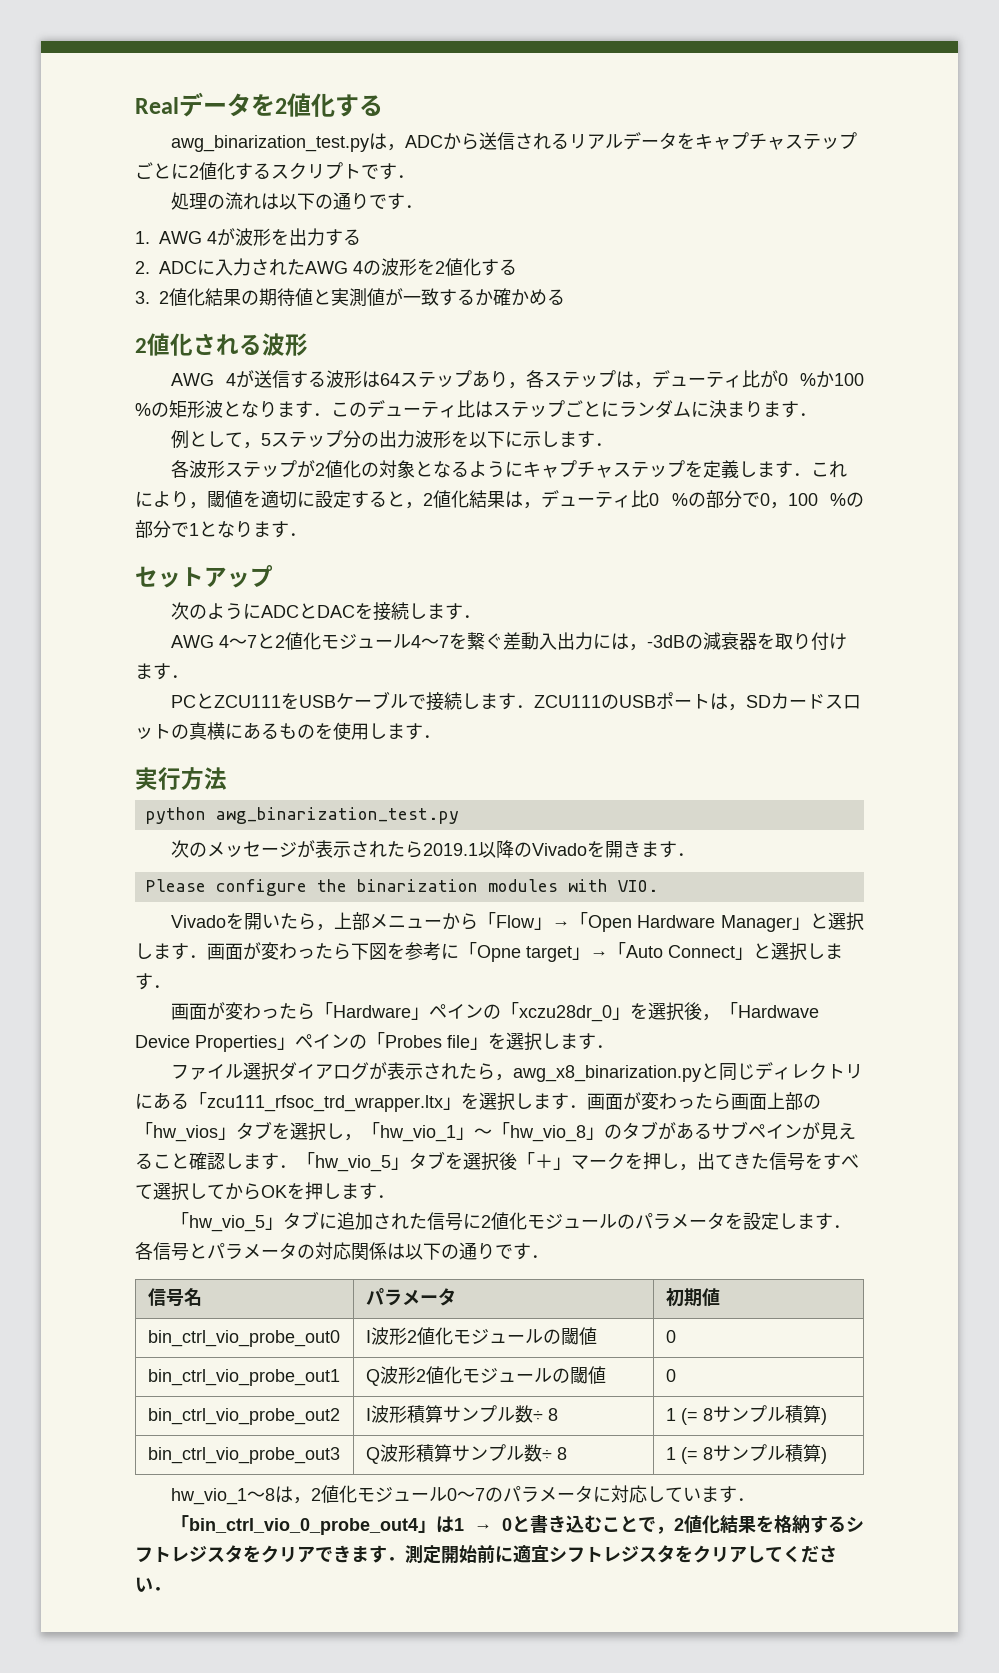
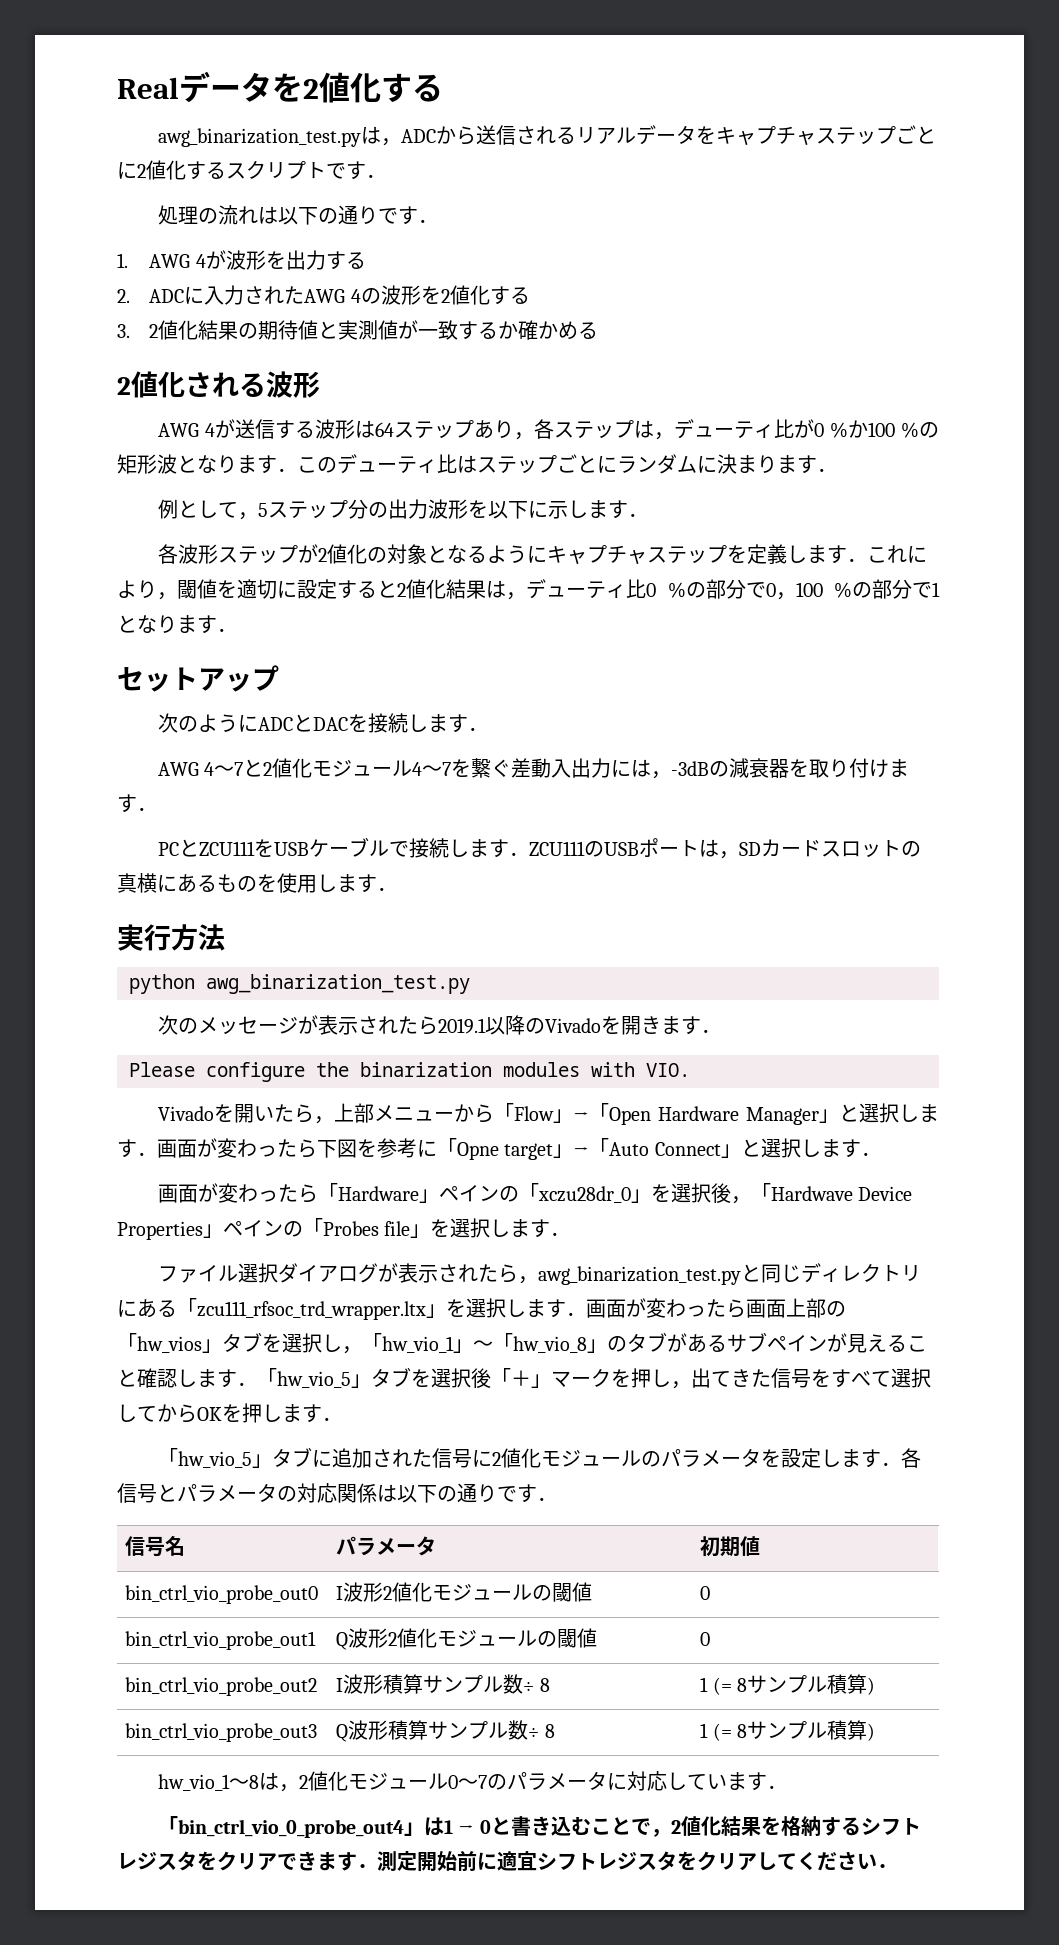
- 各波形ステップが2値化の対象となるようにキャプチャステップを定義します．これにより，閾値を適切に設定すると，2値化結果は，デューティ比0 %の部分で0，100 %の部分で1となります．
+ 各波形ステップが2値化の対象となるようにキャプチャステップを定義します．これにより，閾値を適切に設定すると2値化結果は，デューティ比0 %の部分で0，100 %の部分で1となります．
- ファイル選択ダイアログが表示されたら，awg_x8_binarization.pyと同じディレクトリにある「zcu111_rfsoc_trd_wrapper.ltx」を選択します．画面が変わったら画面上部の「hw_vios」タブを選択し，「hw_vio_1」～「hw_vio_8」のタブがあるサブペインが見えること確認します．「hw_vio_5」タブを選択後「＋」マークを押し，出てきた信号をすべて選択してからOKを押します．
+ ファイル選択ダイアログが表示されたら，awg_binarization_test.pyと同じディレクトリにある「zcu111_rfsoc_trd_wrapper.ltx」を選択します．画面が変わったら画面上部の「hw_vios」タブを選択し，「hw_vio_1」～「hw_vio_8」のタブがあるサブペインが見えること確認します．「hw_vio_5」タブを選択後「＋」マークを押し，出てきた信号をすべて選択してからOKを押します．

